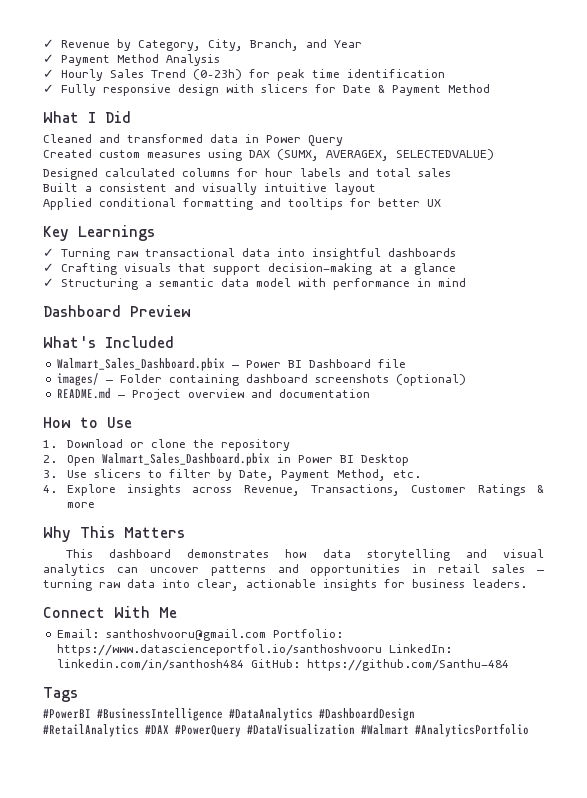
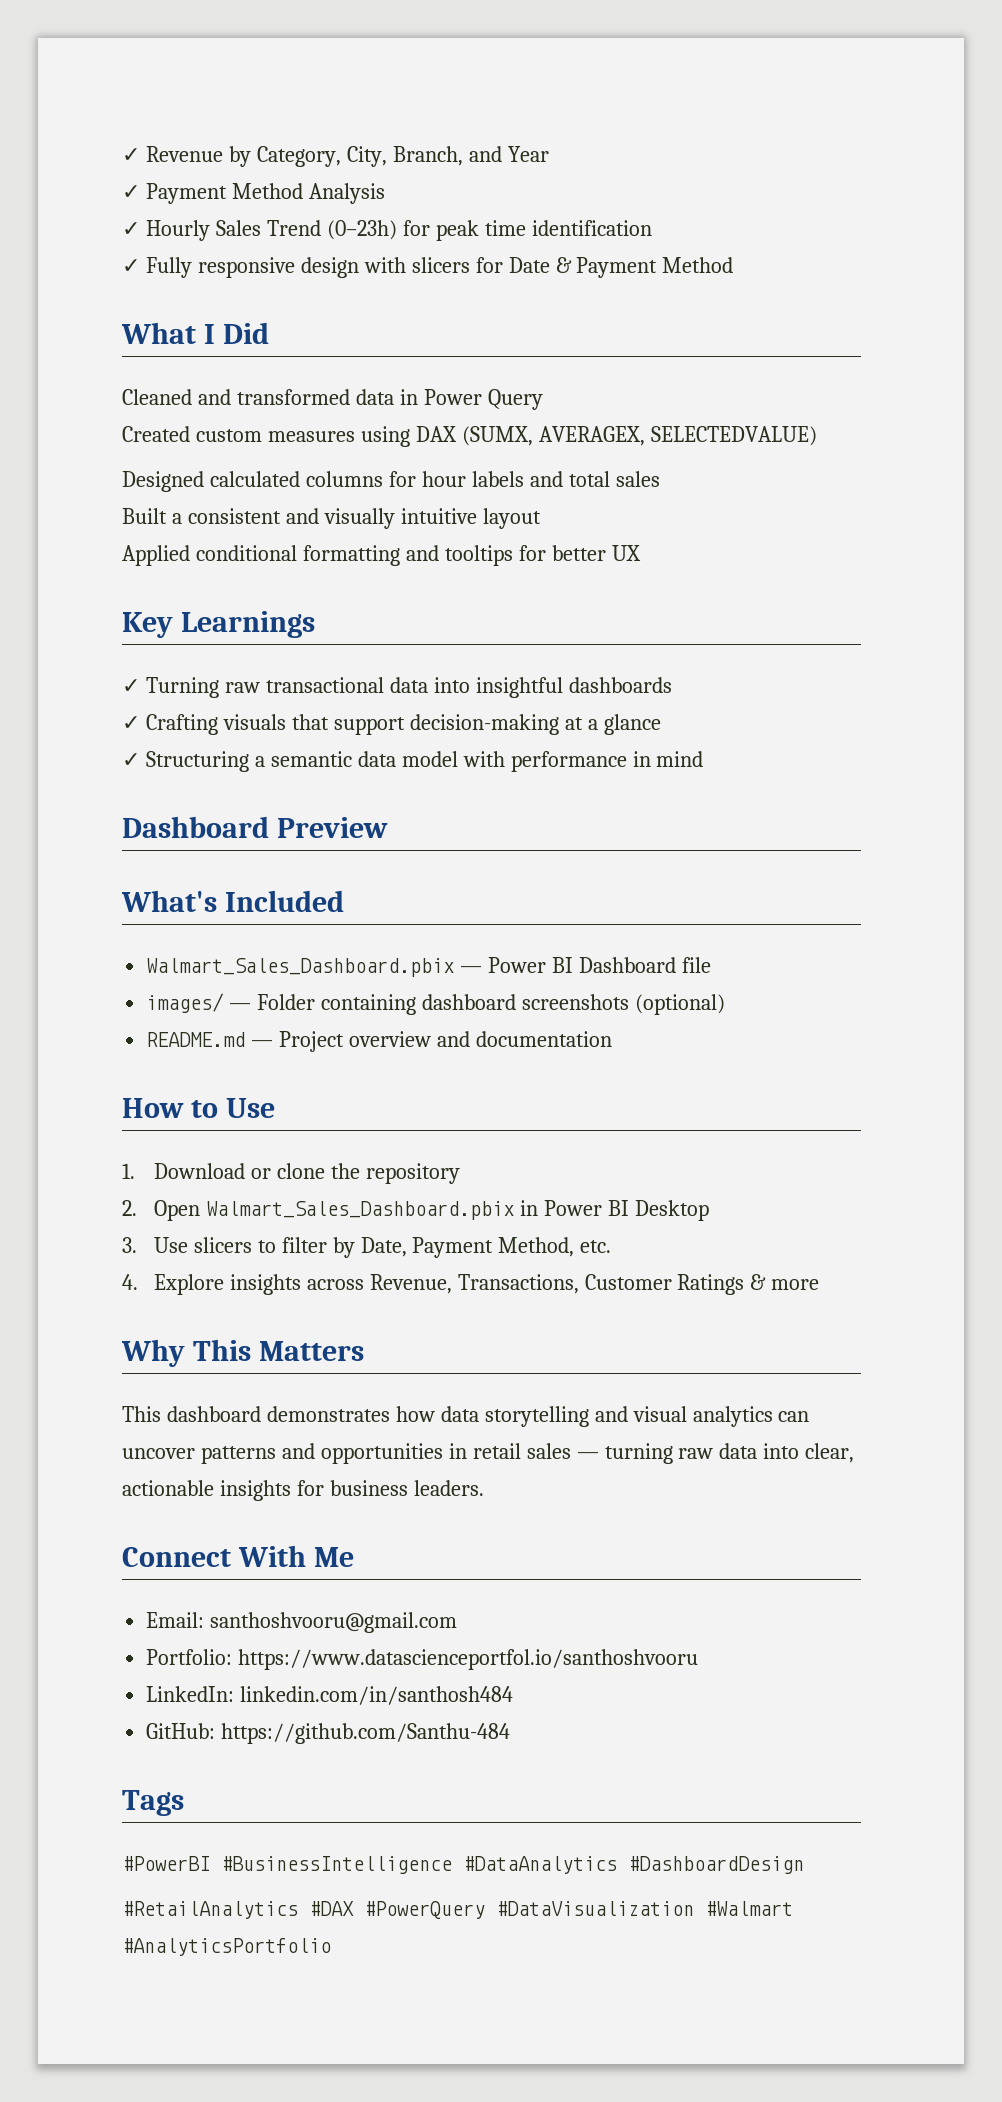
- Email: santhoshvooru@gmail.com Portfolio: https://www.datascienceportfol.io/santhoshvooru LinkedIn: linkedin.com/in/santhosh484 GitHub: https://github.com/Santhu-484
+ Email: santhoshvooru@gmail.com
+ Portfolio: https://www.datascienceportfol.io/santhoshvooru
+ LinkedIn: linkedin.com/in/santhosh484
+ GitHub: https://github.com/Santhu-484

